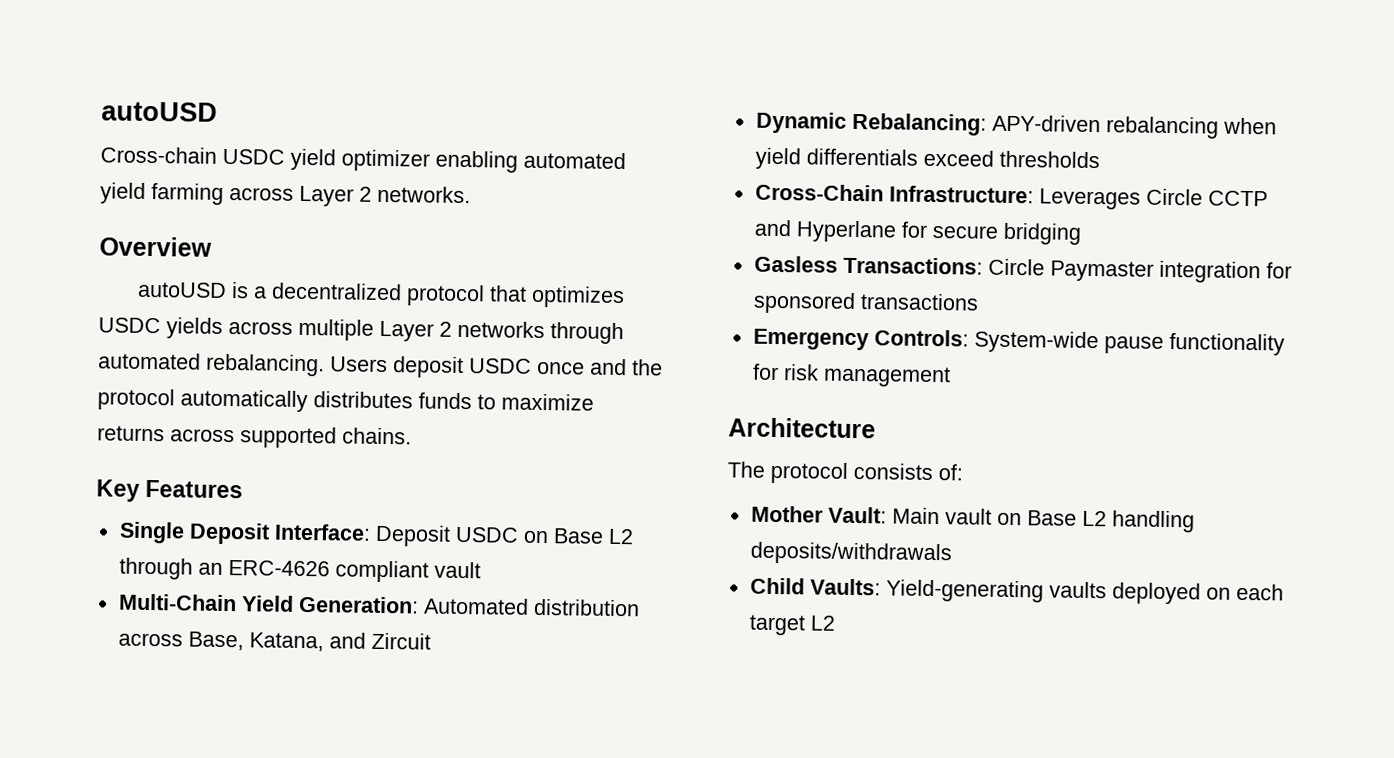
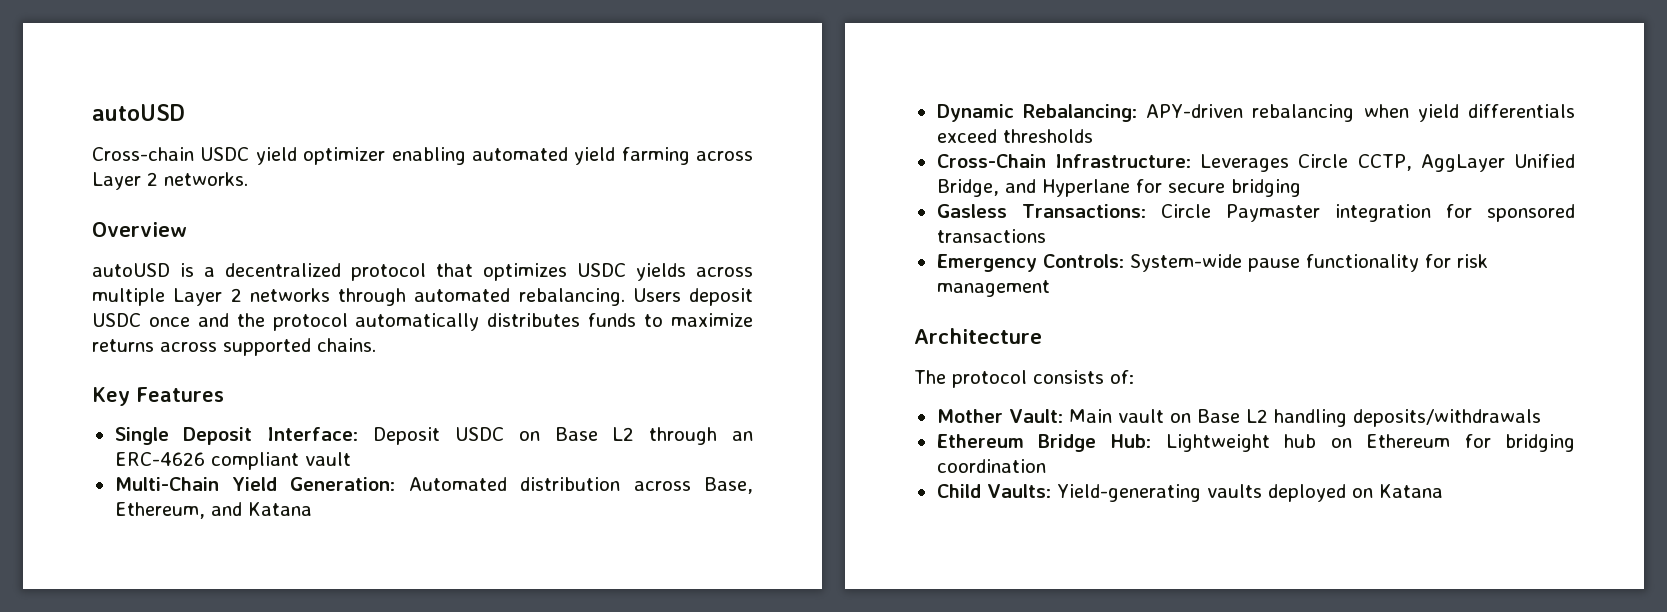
- Multi-Chain Yield Generation: Automated distribution across Base, Katana, and Zircuit
+ Multi-Chain Yield Generation: Automated distribution across Base, Ethereum, and Katana
- Cross-Chain Infrastructure: Leverages Circle CCTP and Hyperlane for secure bridging
+ Cross-Chain Infrastructure: Leverages Circle CCTP, AggLayer Unified Bridge, and Hyperlane for secure bridging
+ Ethereum Bridge Hub: Lightweight hub on Ethereum for bridging coordination
- Child Vaults: Yield-generating vaults deployed on each target L2
+ Child Vaults: Yield-generating vaults deployed on Katana

